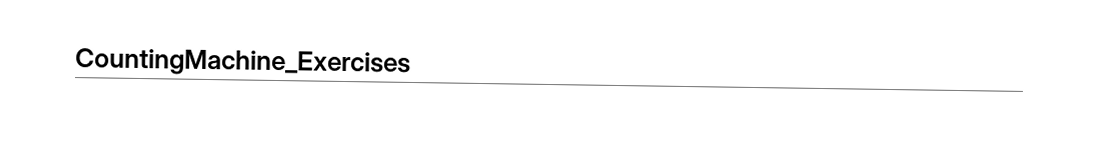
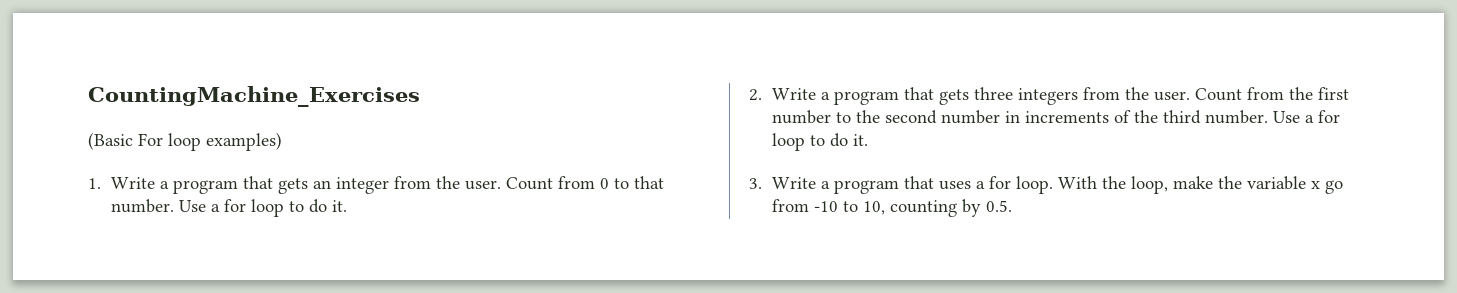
+ (Basic For loop examples)
+ 1. Write a program that gets an integer from the user. Count from 0 to that number. Use a for loop to do it.
+ 2. Write a program that gets three integers from the user. Count from the first number to the second number in increments of the third number. Use a for loop to do it.
+ 3. Write a program that uses a for loop. With the loop, make the variable x go from -10 to 10, counting by 0.5.

